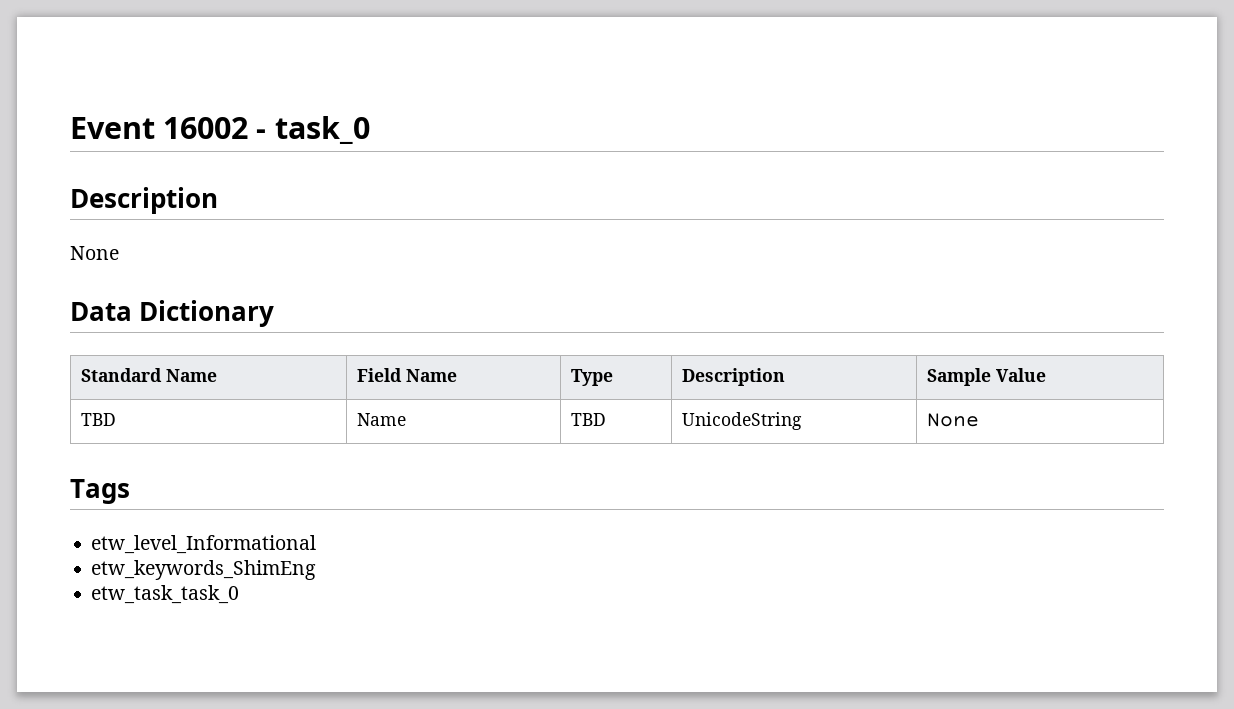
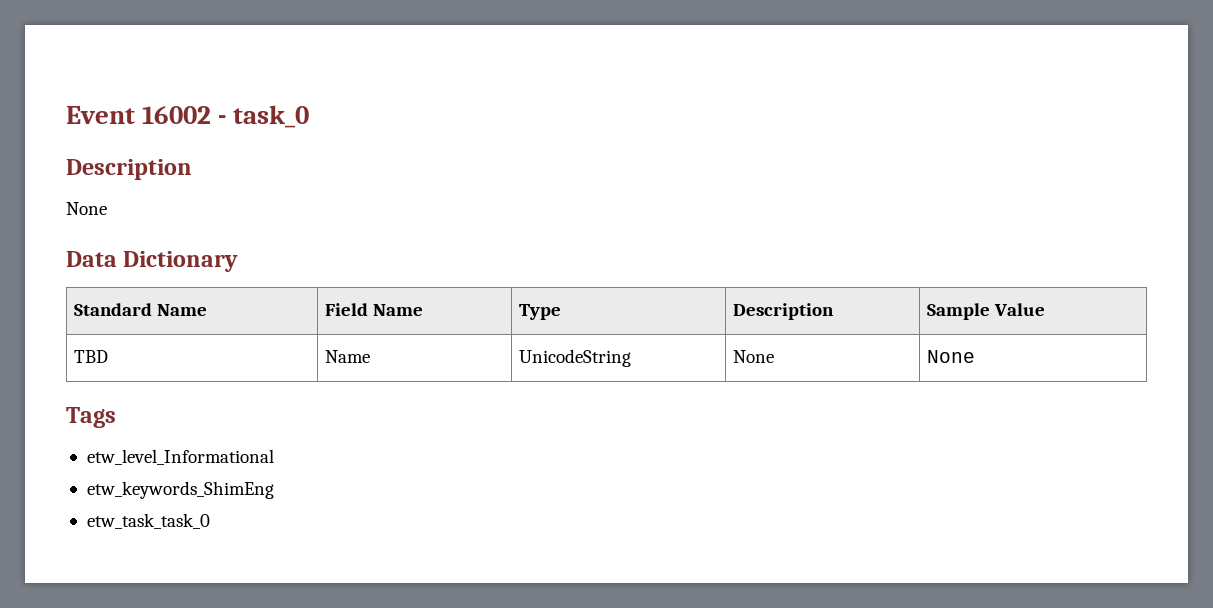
- TBD | Name | TBD | UnicodeString | None
+ TBD | Name | UnicodeString | None | None

